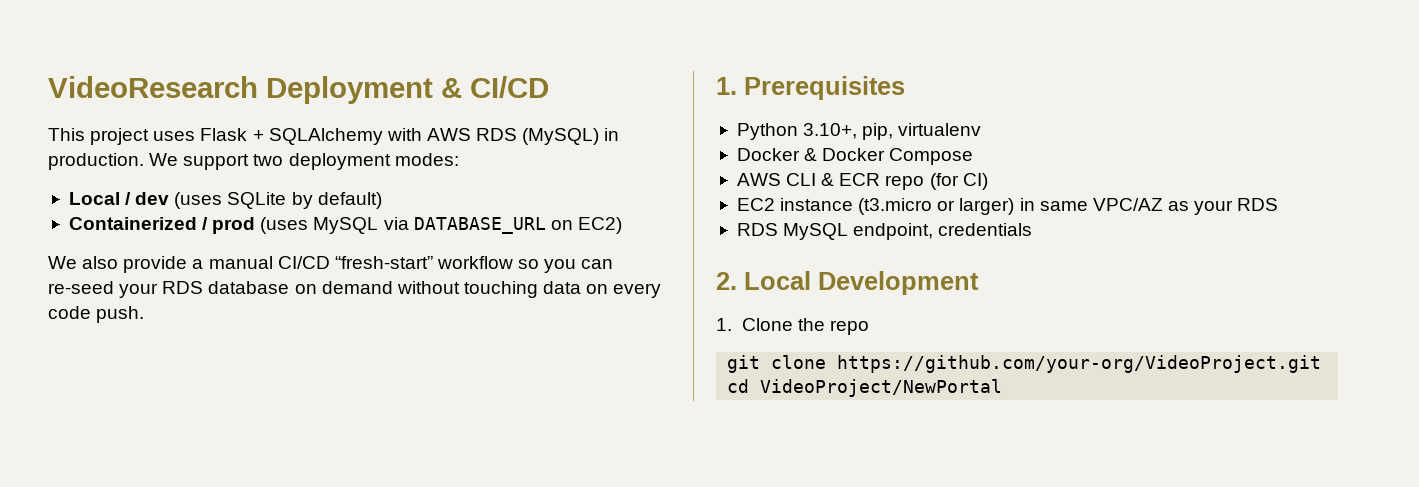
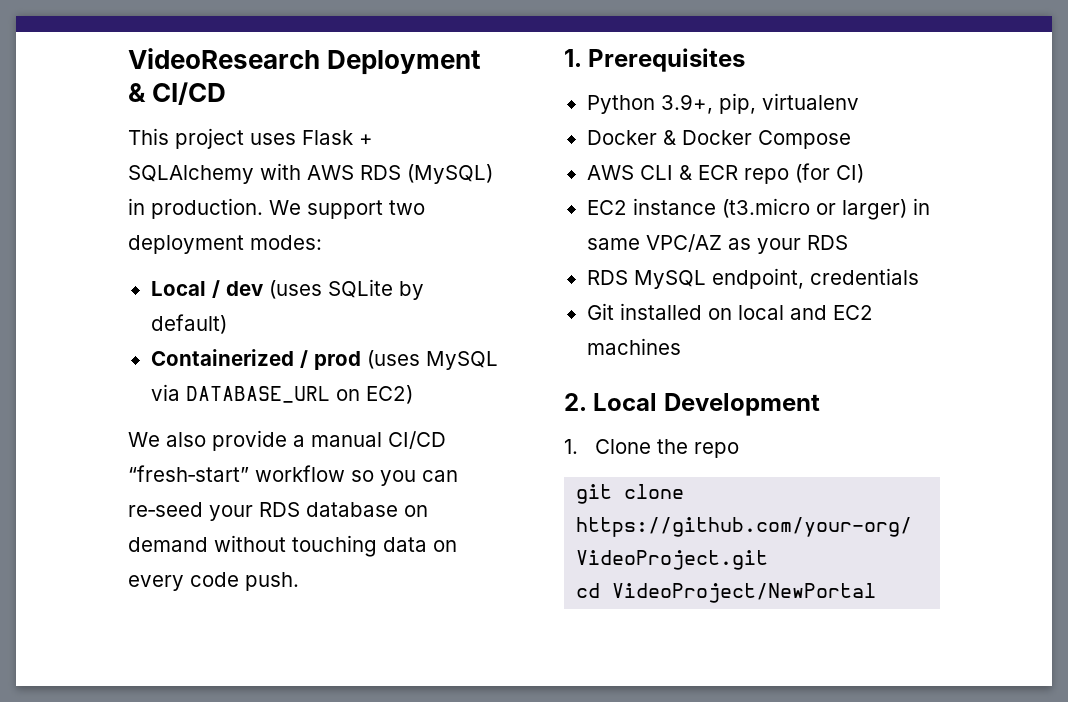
- Python 3.10+, pip, virtualenv
+ Python 3.9+, pip, virtualenv
+ Git installed on local and EC2 machines

